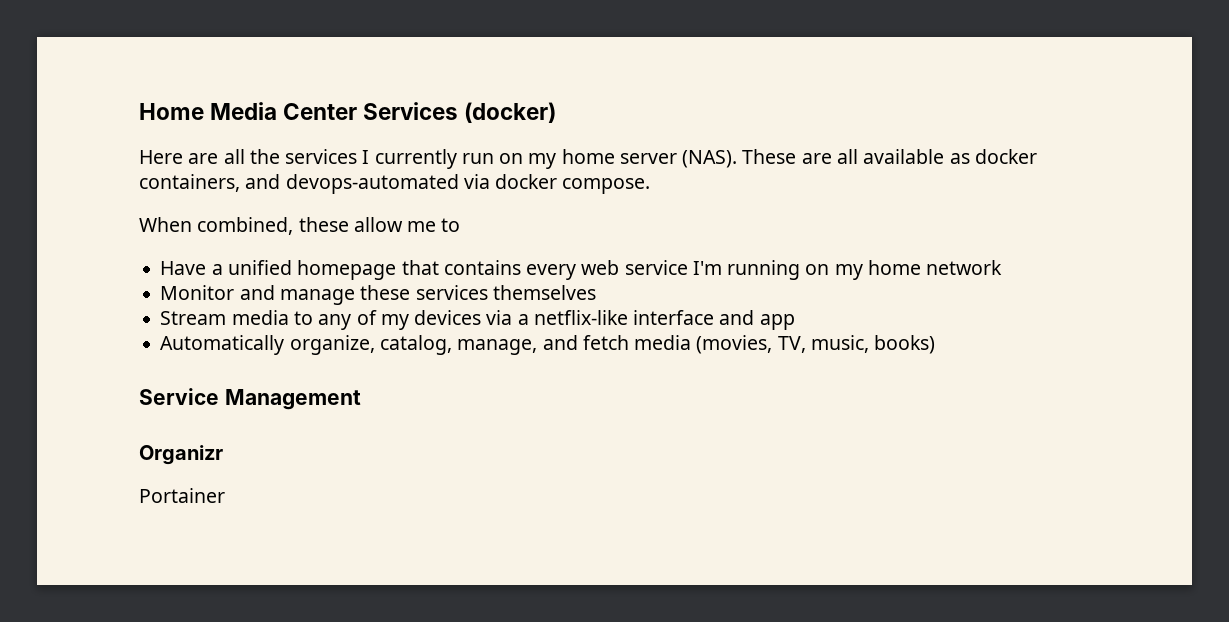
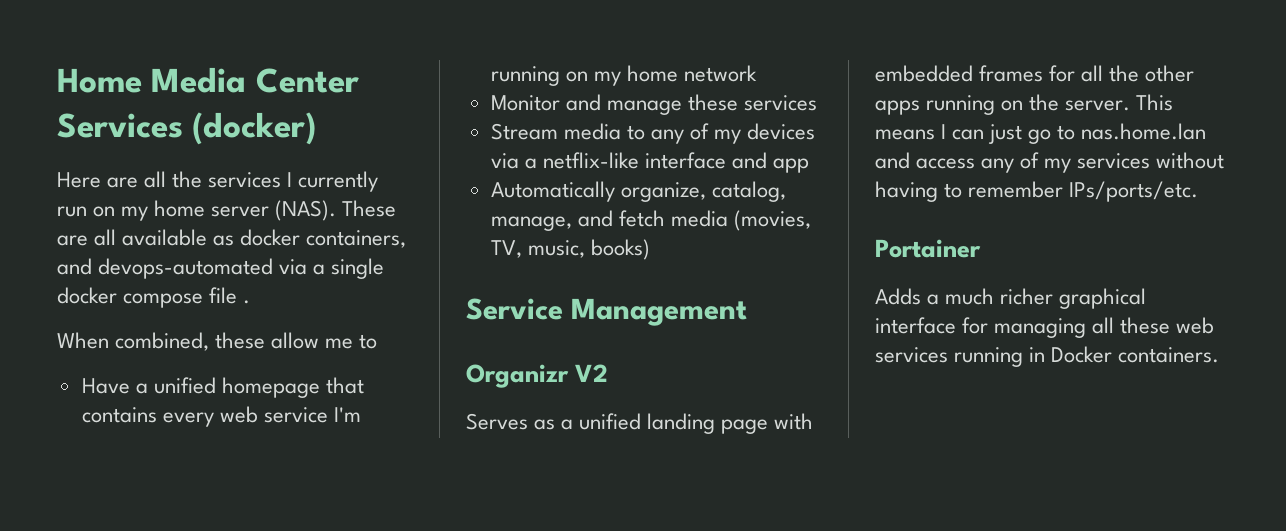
- These are all available as docker containers, and devops-automated via docker compose.
+ These are all available as docker containers, and devops-automated via a single docker compose file .
- Monitor and manage these services themselves
+ Monitor and manage these services
- Organizr
+ Organizr V2
+ Serves as a unified landing page with embedded frames for all the other apps running on the server. This means I can just go to nas.home.lan and access any of my services without having to remember IPs/ports/etc.
  Portainer
+ Adds a much richer graphical interface for managing all these web services running in Docker containers.

